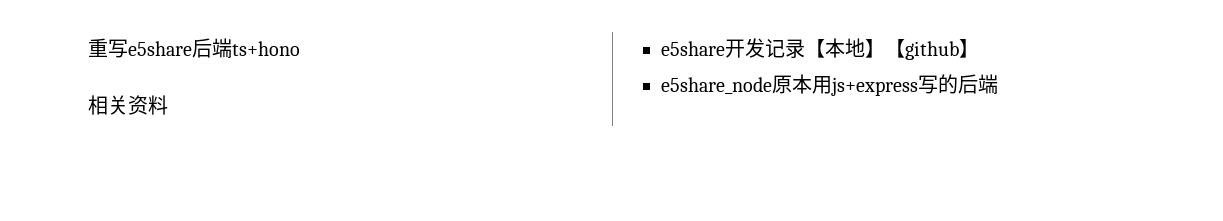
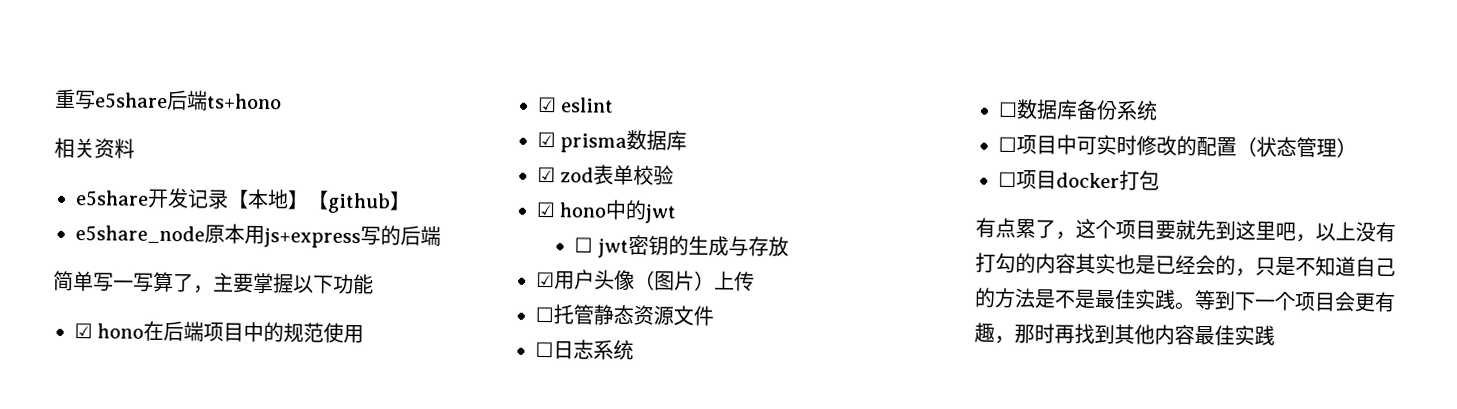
+ 简单写一写算了，主要掌握以下功能
+ ☑ hono在后端项目中的规范使用
+ ☑ eslint
+ ☑ prisma数据库
+ ☑ zod表单校验
+ ☑ hono中的jwt
+ ☐ jwt密钥的生成与存放
+ ☑用户头像（图片）上传
+ ☐托管静态资源文件
+ ☐日志系统
+ ☐数据库备份系统
+ ☐项目中可实时修改的配置（状态管理）
+ ☐项目docker打包
+ 有点累了，这个项目要就先到这里吧，以上没有打勾的内容其实也是已经会的，只是不知道自己的方法是不是最佳实践。等到下一个项目会更有趣，那时再找到其他内容最佳实践

